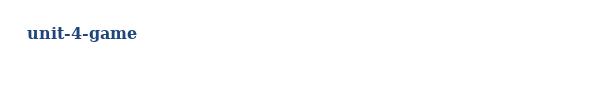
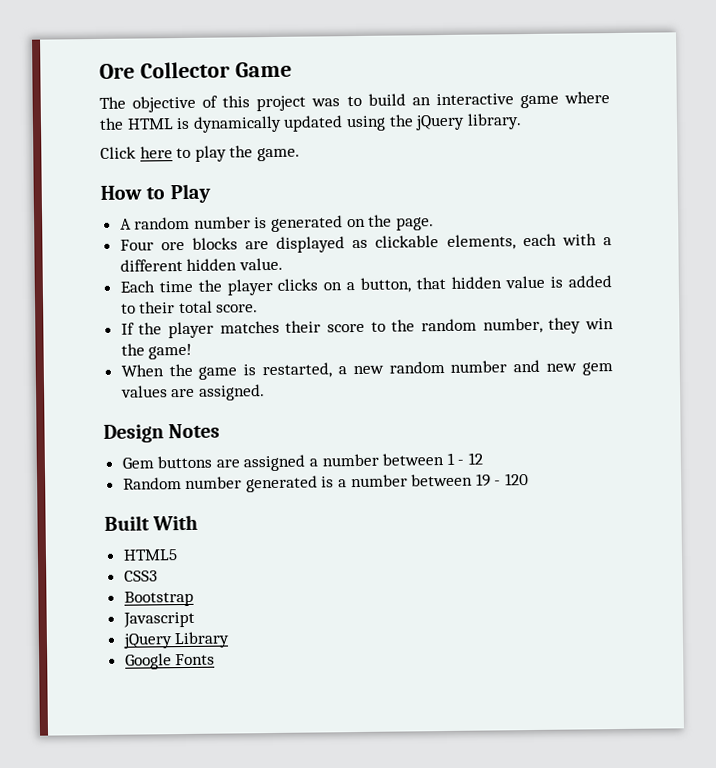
- unit-4-game
+ Ore Collector Game
+ The objective of this project was to build an interactive game where the HTML is dynamically updated using the jQuery library.
+ Click here to play the game.
+ How to Play
+ A random number is generated on the page.
+ Four ore blocks are displayed as clickable elements, each with a different hidden value.
+ Each time the player clicks on a button, that hidden value is added to their total score.
+ If the player matches their score to the random number, they win the game!
+ When the game is restarted, a new random number and new gem values are assigned.
+ Design Notes
+ Gem buttons are assigned a number between 1 - 12
+ Random number generated is a number between 19 - 120
+ Built With
+ HTML5
+ CSS3
+ Bootstrap
+ Javascript
+ jQuery Library
+ Google Fonts

